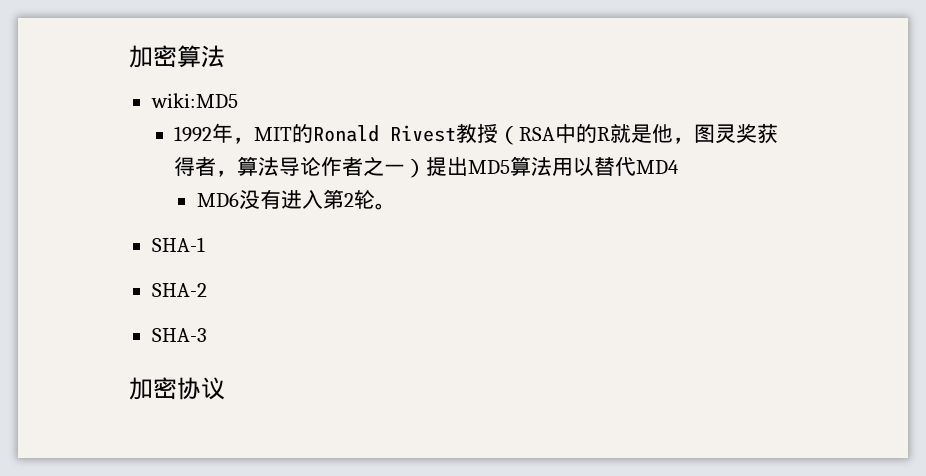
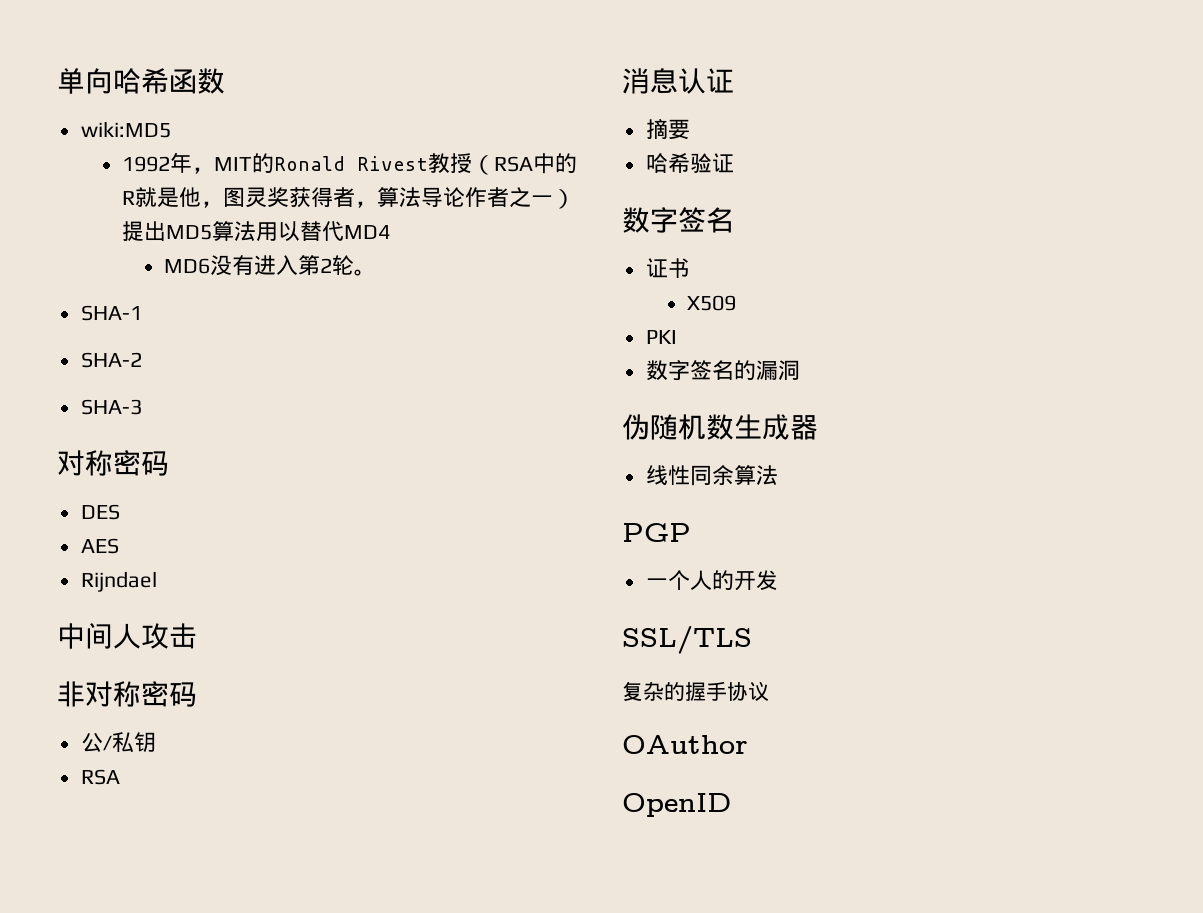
- 加密算法
+ 单向哈希函数
  SHA-3
- 加密协议
+ 对称密码
+ DES
+ AES
+ Rijndael
+ 中间人攻击
+ 非对称密码
+ 公/私钥
+ RSA
+ 消息认证
+ 摘要
+ 哈希验证
+ 数字签名
+ 证书
+ X509
+ PKI
+ 数字签名的漏洞
+ 伪随机数生成器
+ 线性同余算法
+ PGP
+ 一个人的开发
+ SSL/TLS
+ 复杂的握手协议
+ OAuthor
+ OpenID

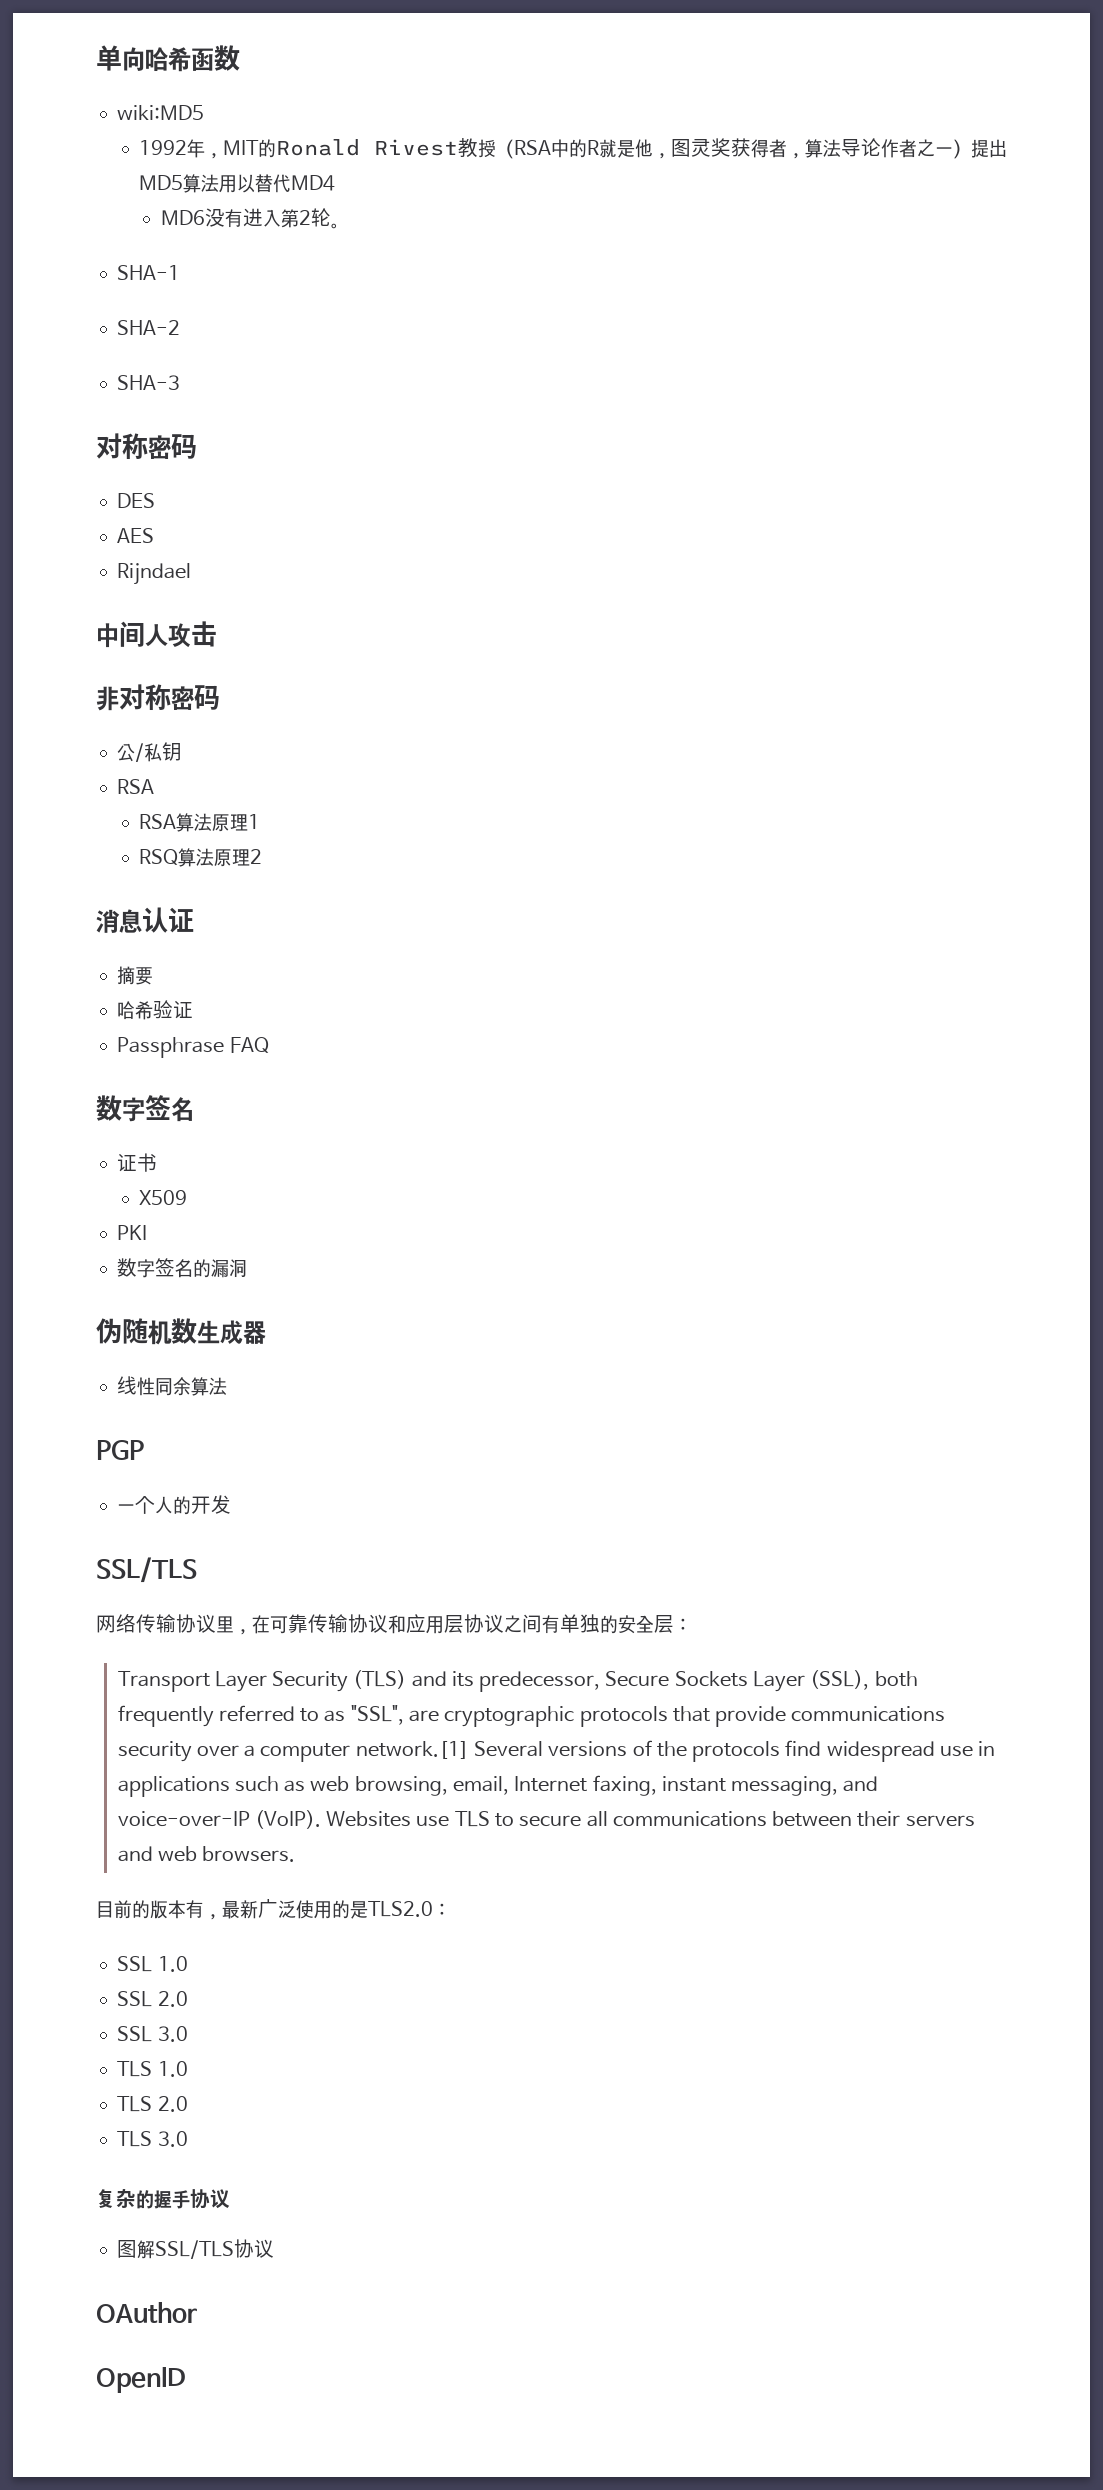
+ RSA算法原理1
+ RSQ算法原理2
+ Passphrase FAQ
+ 网络传输协议里，在可靠传输协议和应用层协议之间有单独的安全层：
+ Transport Layer Security (TLS) and its predecessor, Secure Sockets Layer (SSL), both frequently referred to as "SSL", are cryptographic protocols that provide communications security over a computer network.[1] Several versions of the protocols find widespread use in applications such as web browsing, email, Internet faxing, instant messaging, and voice-over-IP (VoIP). Websites use TLS to secure all communications between their servers and web browsers.
+ 目前的版本有，最新广泛使用的是TLS2.0：
+ SSL 1.0
+ SSL 2.0
+ SSL 3.0
+ TLS 1.0
+ TLS 2.0
+ TLS 3.0
+ 图解SSL/TLS协议

